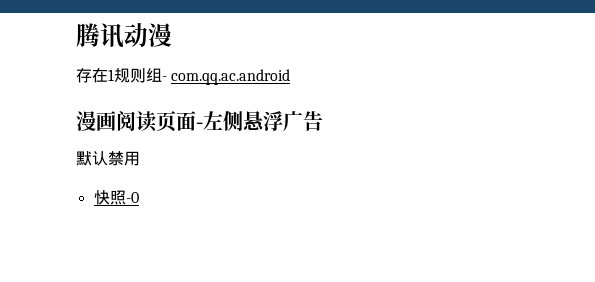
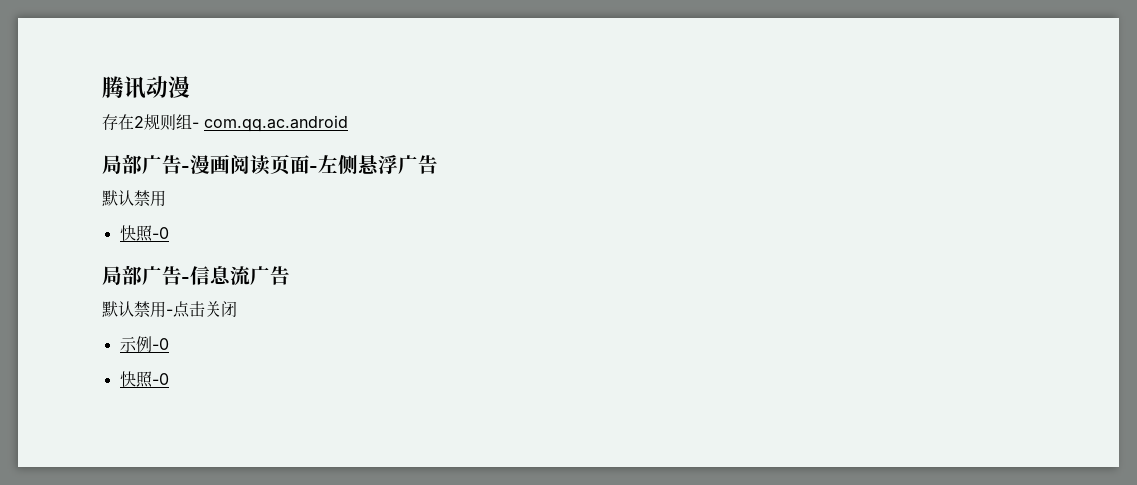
- 存在1规则组- com.qq.ac.android
+ 存在2规则组- com.qq.ac.android
- 漫画阅读页面-左侧悬浮广告
+ 局部广告-漫画阅读页面-左侧悬浮广告
+ 局部广告-信息流广告
+ 默认禁用-点击关闭
+ 示例-0
+ 快照-0

